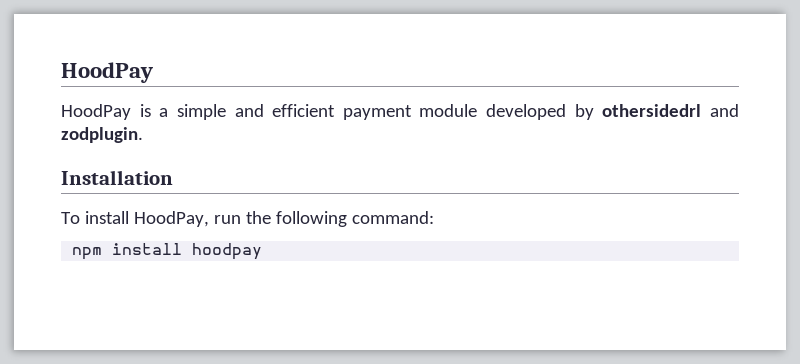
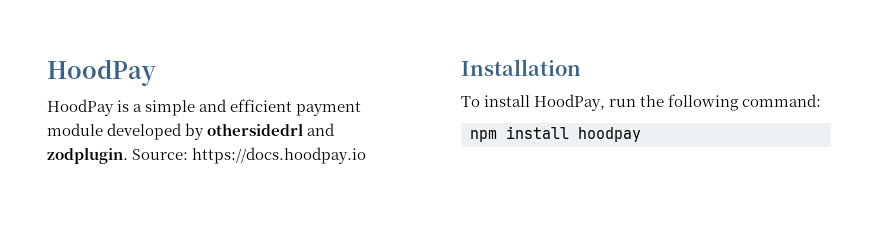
+ Source: https://docs.hoodpay.io

